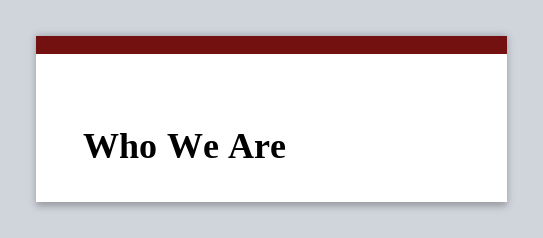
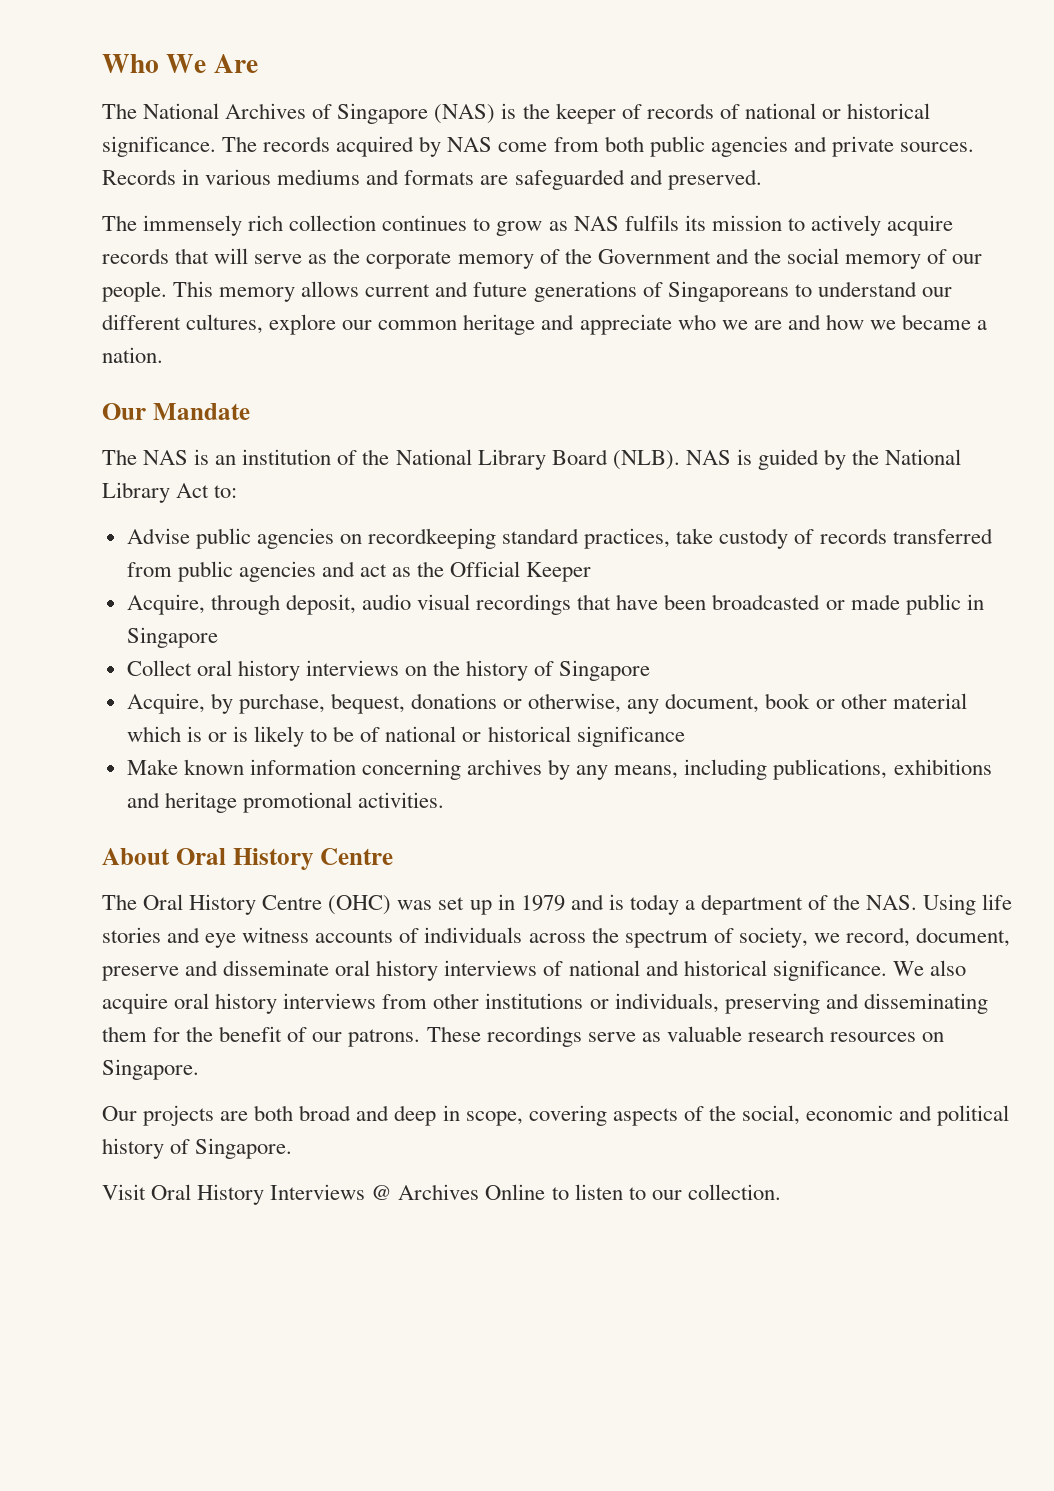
+ The National Archives of Singapore (NAS) is the keeper of records of national or historical significance. The records acquired by NAS come from both public agencies and private sources. Records in various mediums and formats are safeguarded and preserved.
+ The immensely rich collection continues to grow as NAS fulfils its mission to actively acquire records that will serve as the corporate memory of the Government and the social memory of our people. This memory allows current and future generations of Singaporeans to understand our different cultures, explore our common heritage and appreciate who we are and how we became a nation.
+ Our Mandate
+ The NAS is an institution of the National Library Board (NLB). NAS is guided by the National Library Act to:
+ Advise public agencies on recordkeeping standard practices, take custody of records transferred from public agencies and act as the Official Keeper
+ Acquire, through deposit, audio visual recordings that have been broadcasted or made public in Singapore
+ Collect oral history interviews on the history of Singapore
+ Acquire, by purchase, bequest, donations or otherwise, any document, book or other material which is or is likely to be of national or historical significance
+ Make known information concerning archives by any means, including publications, exhibitions and heritage promotional activities.
+ About Oral History Centre
+ The Oral History Centre (OHC) was set up in 1979 and is today a department of the NAS. Using life stories and eye witness accounts of individuals across the spectrum of society, we record, document, preserve and disseminate oral history interviews of national and historical significance. We also acquire oral history interviews from other institutions or individuals, preserving and disseminating them for the benefit of our patrons. These recordings serve as valuable research resources on Singapore.
+ Our projects are both broad and deep in scope, covering aspects of the social, economic and political history of Singapore.
+ Visit Oral History Interviews @ Archives Online to listen to our collection.

